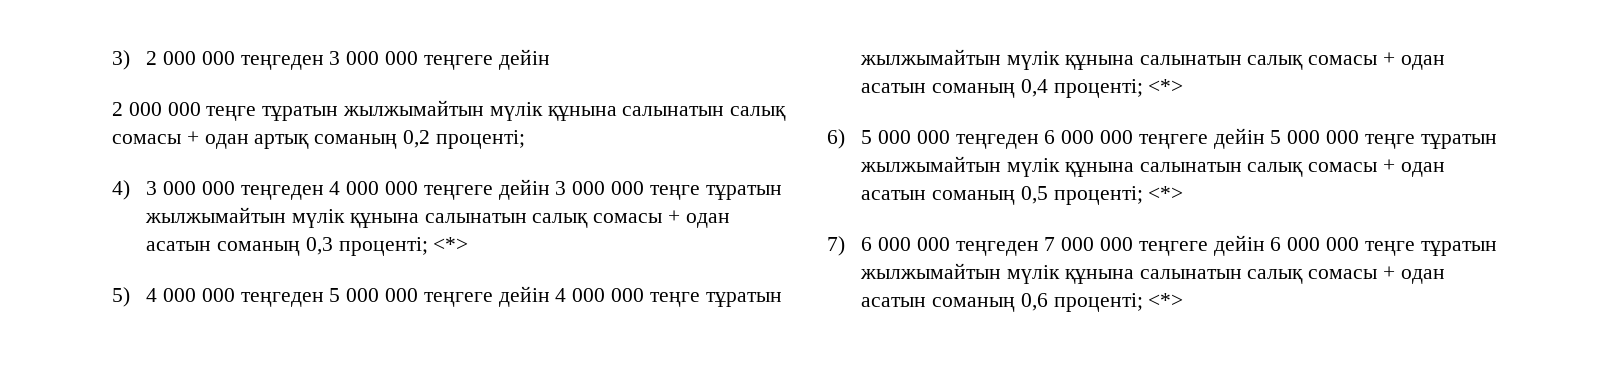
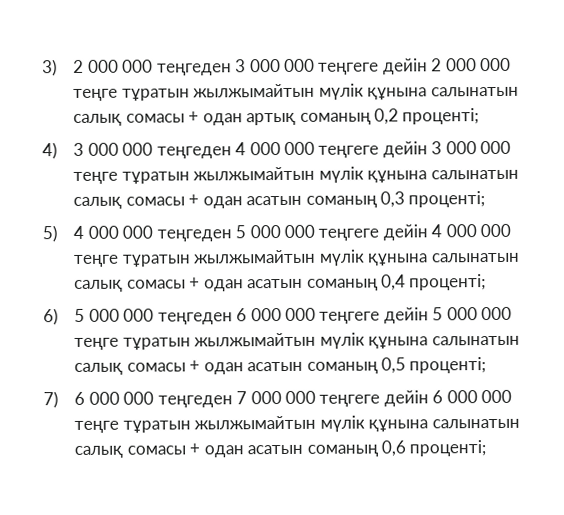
- 3) 2 000 000 теңгеден 3 000 000 теңгеге дейiн
- 2 000 000 теңге тұратын жылжымайтын мүлiк құнына салынатын салық сомасы + одан артық соманың 0,2 процентi;
+ 3) 2 000 000 теңгеден 3 000 000 теңгеге дейiн 2 000 000 теңге тұратын жылжымайтын мүлiк құнына салынатын салық сомасы + одан артық соманың 0,2 процентi;
- 4) 3 000 000 теңгеден 4 000 000 теңгеге дейiн 3 000 000 теңге тұратын жылжымайтын мүлiк құнына салынатын салық сомасы + одан асатын соманың 0,3 процентi; <*>
+ 4) 3 000 000 теңгеден 4 000 000 теңгеге дейiн 3 000 000 теңге тұратын жылжымайтын мүлiк құнына салынатын салық сомасы + одан асатын соманың 0,3 процентi;
- 5) 4 000 000 теңгеден 5 000 000 теңгеге дейiн 4 000 000 теңге тұратын жылжымайтын мүлiк құнына салынатын салық сомасы + одан асатын соманың 0,4 процентi; <*>
+ 5) 4 000 000 теңгеден 5 000 000 теңгеге дейiн 4 000 000 теңге тұратын жылжымайтын мүлiк құнына салынатын салық сомасы + одан асатын соманың 0,4 процентi;
- 6) 5 000 000 теңгеден 6 000 000 теңгеге дейiн 5 000 000 теңге тұратын жылжымайтын мүлiк құнына салынатын салық сомасы + одан асатын соманың 0,5 процентi; <*>
+ 6) 5 000 000 теңгеден 6 000 000 теңгеге дейiн 5 000 000 теңге тұратын жылжымайтын мүлiк құнына салынатын салық сомасы + одан асатын соманың 0,5 процентi;
- 7) 6 000 000 теңгеден 7 000 000 теңгеге дейiн 6 000 000 теңге тұратын жылжымайтын мүлiк құнына салынатын салық сомасы + одан асатын соманың 0,6 процентi; <*>
+ 7) 6 000 000 теңгеден 7 000 000 теңгеге дейiн 6 000 000 теңге тұратын жылжымайтын мүлiк құнына салынатын салық сомасы + одан асатын соманың 0,6 процентi;

